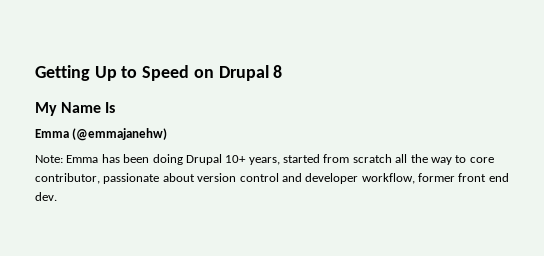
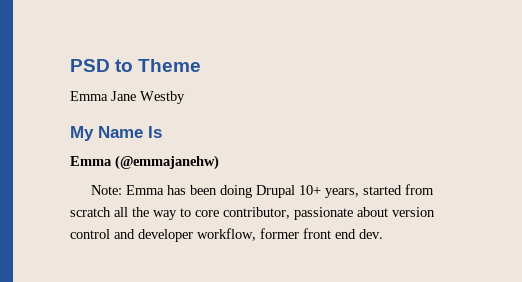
- Getting Up to Speed on Drupal 8
+ PSD to Theme
+ Emma Jane Westby

